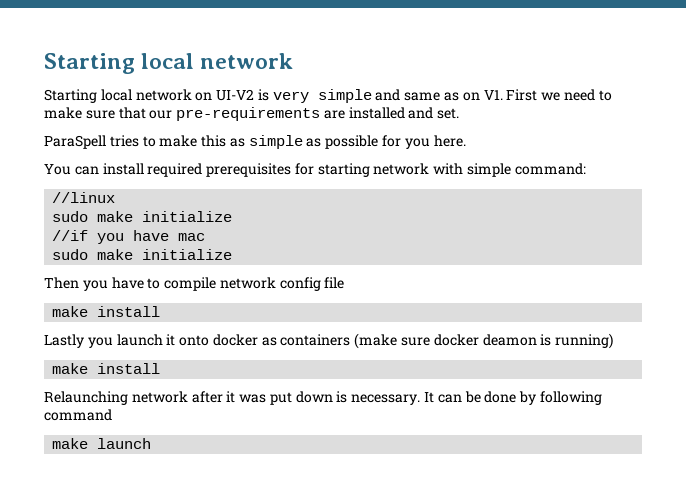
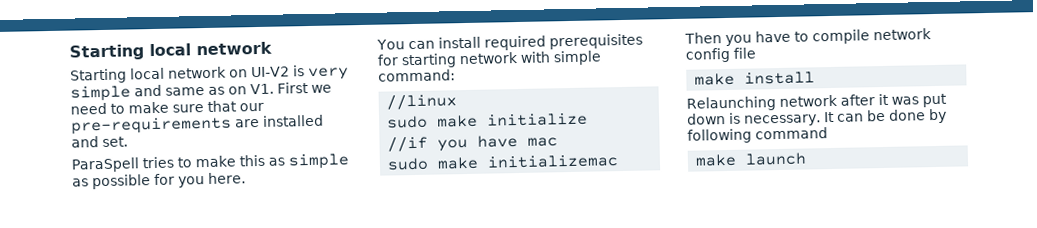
  //if you have mac
- sudo make initialize
+ sudo make initializemac
- Lastly you launch it onto docker as containers (make sure docker deamon is running)
- make install

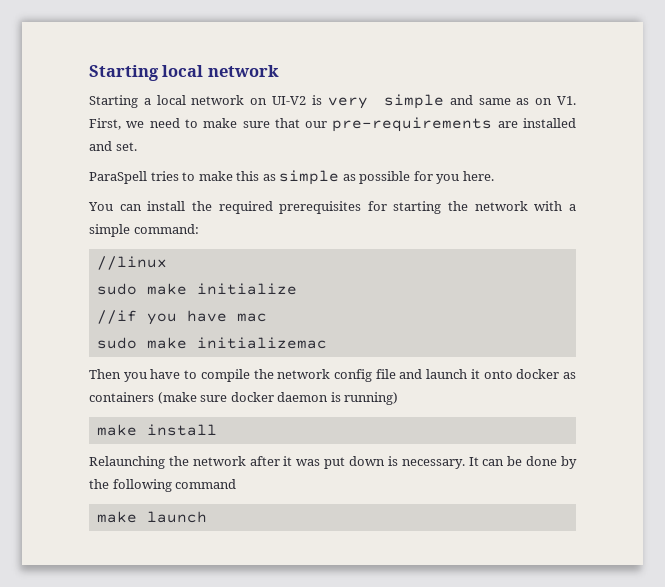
- Starting local network on UI-V2 is very simple and same as on V1. First we need to make sure that our pre-requirements are installed and set.
+ Starting a local network on UI-V2 is very simple and same as on V1. First, we need to make sure that our pre-requirements are installed and set.
- You can install required prerequisites for starting network with simple command:
+ You can install the required prerequisites for starting the network with a simple command:
- Then you have to compile network config file
+ Then you have to compile the network config file and launch it onto docker as containers (make sure docker daemon is running)
- Relaunching network after it was put down is necessary.
+ Relaunching the network after it was put down is necessary.
- It can be done by following command
+ It can be done by the following command

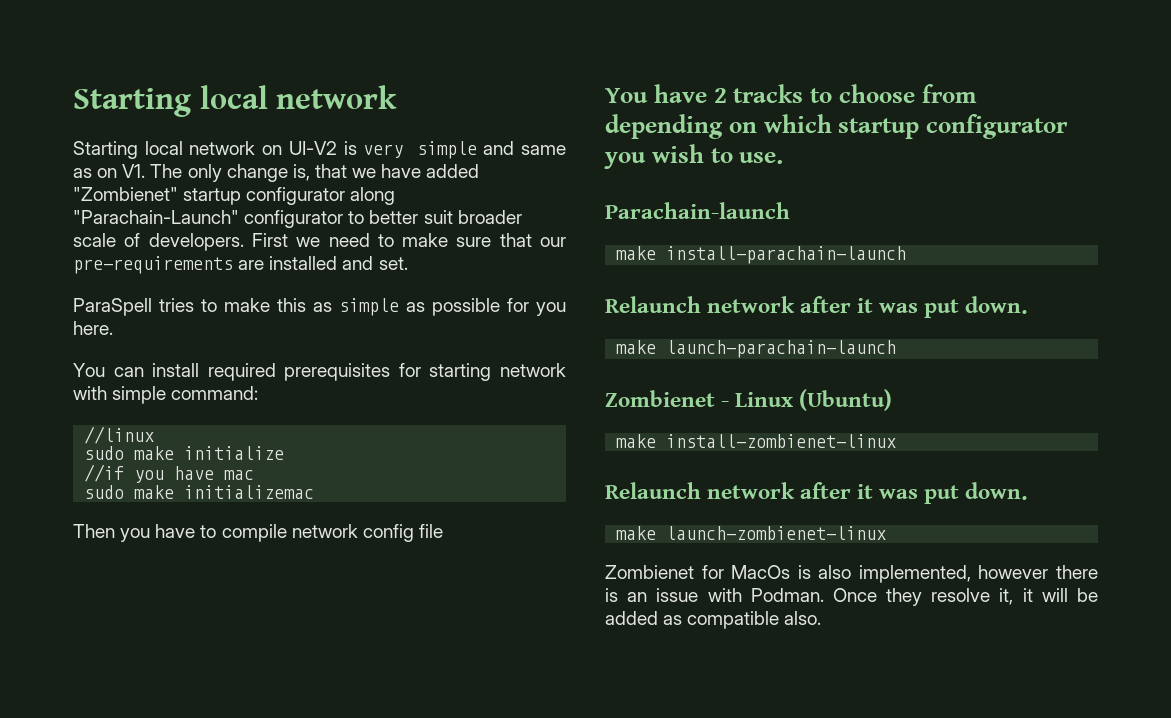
- Starting a local network on UI-V2 is very simple and same as on V1. First, we need to make sure that our pre-requirements are installed and set.
+ Starting local network on UI-V2 is very simple and same as on V1. The only change is, that we have added "Zombienet" startup configurator along "Parachain-Launch" configurator to better suit broader scale of developers. First we need to make sure that our pre-requirements are installed and set.
- You can install the required prerequisites for starting the network with a simple command:
+ You can install required prerequisites for starting network with simple command:
- Then you have to compile the network config file and launch it onto docker as containers (make sure docker daemon is running)
- make install
- Relaunching the network after it was put down is necessary. It can be done by the following command
- make launch
+ Then you have to compile network config file
+ You have 2 tracks to choose from depending on which startup configurator you wish to use.
+ Parachain-launch
+ make install-parachain-launch
+ Relaunch network after it was put down.
+ make launch-parachain-launch
+ Zombienet - Linux (Ubuntu)
+ make install-zombienet-linux
+ Relaunch network after it was put down.
+ make launch-zombienet-linux
+ Zombienet for MacOs is also implemented, however there is an issue with Podman. Once they resolve it, it will be added as compatible also.

